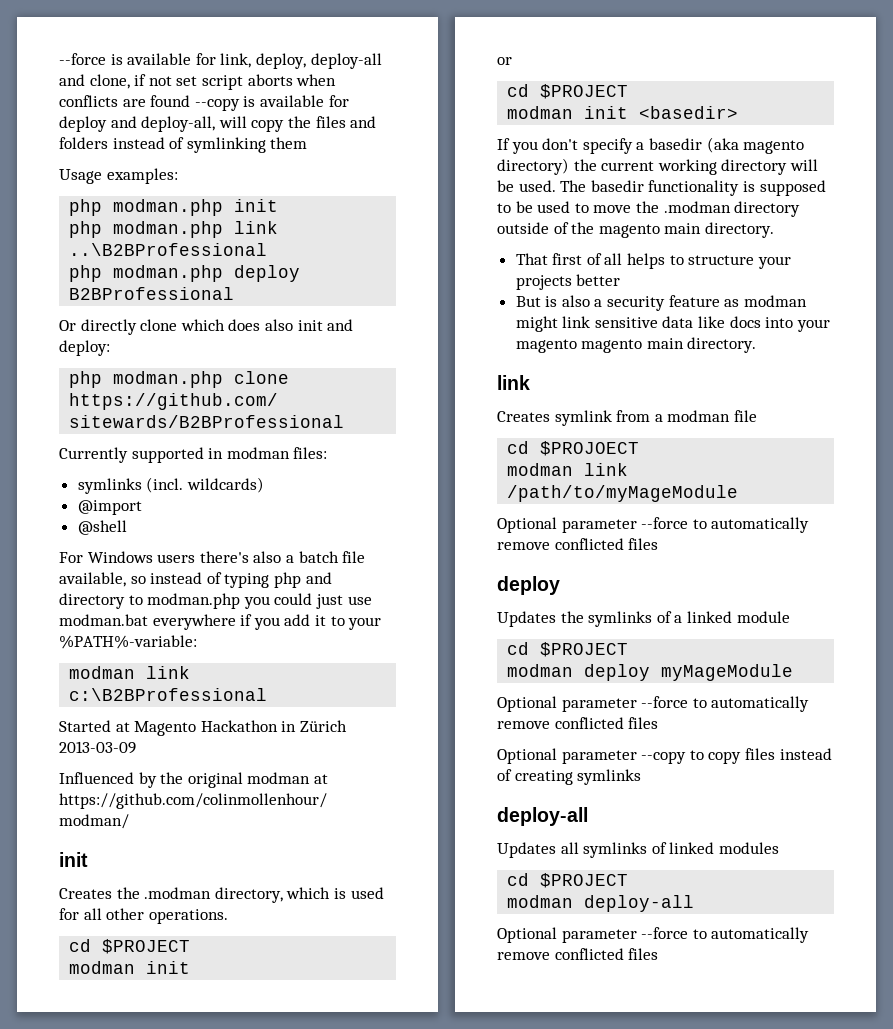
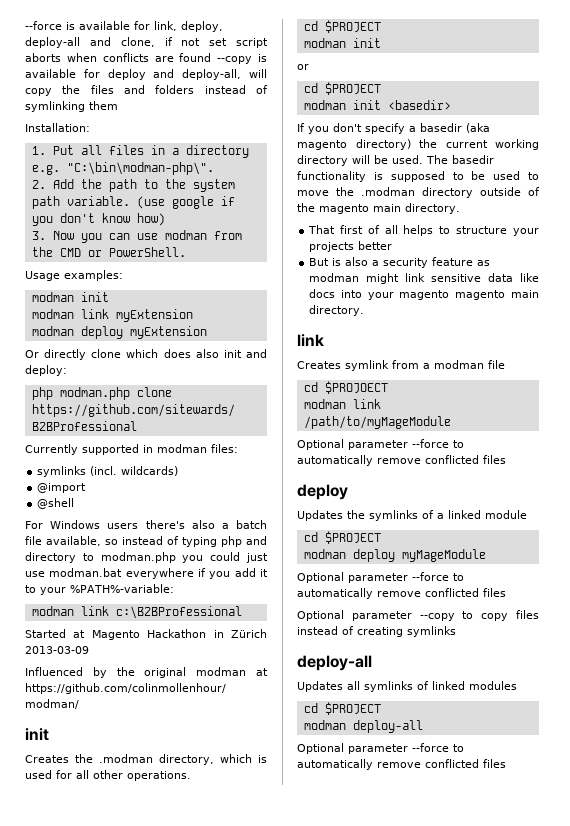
+ Installation:
+ 1. Put all files in a directory e.g. "C:\bin\modman-php\".
+ 2. Add the path to the system path variable. (use google if you don't know how)
+ 3. Now you can use modman from the CMD or PowerShell.
  Usage examples:
- php modman.php init
- php modman.php link ..\B2BProfessional
- php modman.php deploy B2BProfessional
+ modman init
+ modman link myExtension
+ modman deploy myExtension

